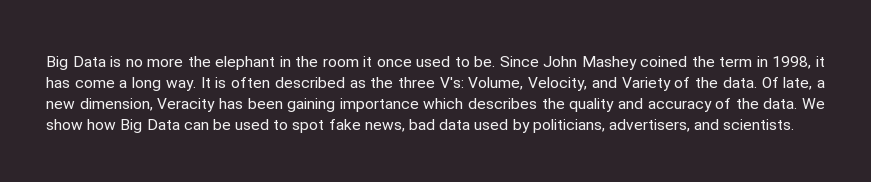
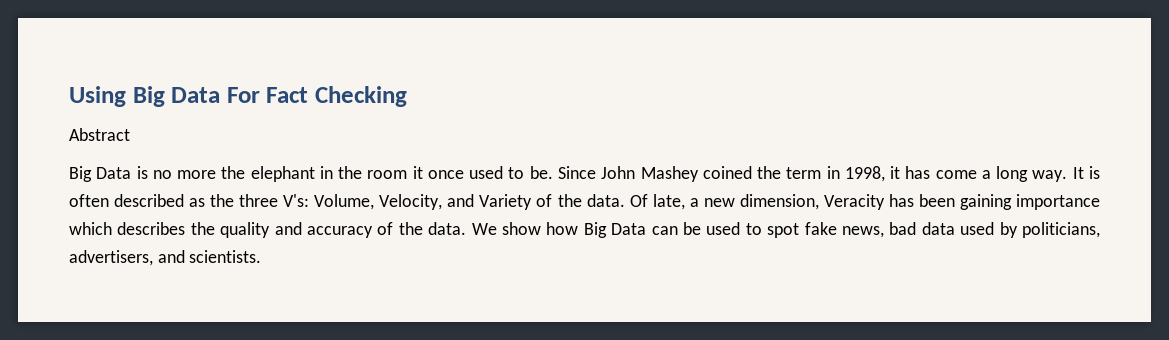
+ Using Big Data For Fact Checking
+ Abstract

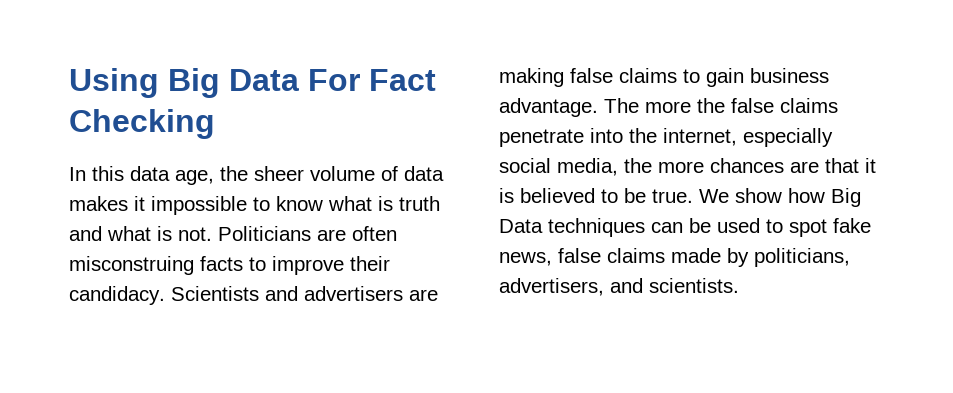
- Abstract
- Big Data is no more the elephant in the room it once used to be. Since John Mashey coined the term in 1998, it has come a long way. It is often described as the three V's: Volume, Velocity, and Variety of the data. Of late, a new dimension, Veracity has been gaining importance which describes the quality and accuracy of the data.
+ In this data age, the sheer volume of data makes it impossible to know what is truth and what is not. Politicians are often misconstruing facts to improve their candidacy. Scientists and advertisers are making false claims to gain business advantage. The more the false claims penetrate into the internet, especially social media, the more chances are that it is believed to be true.
- We show how Big Data can be used to spot fake news, bad data used by politicians, advertisers, and scientists.
+ We show how Big Data techniques can be used to spot fake news, false claims made by politicians, advertisers, and scientists.

